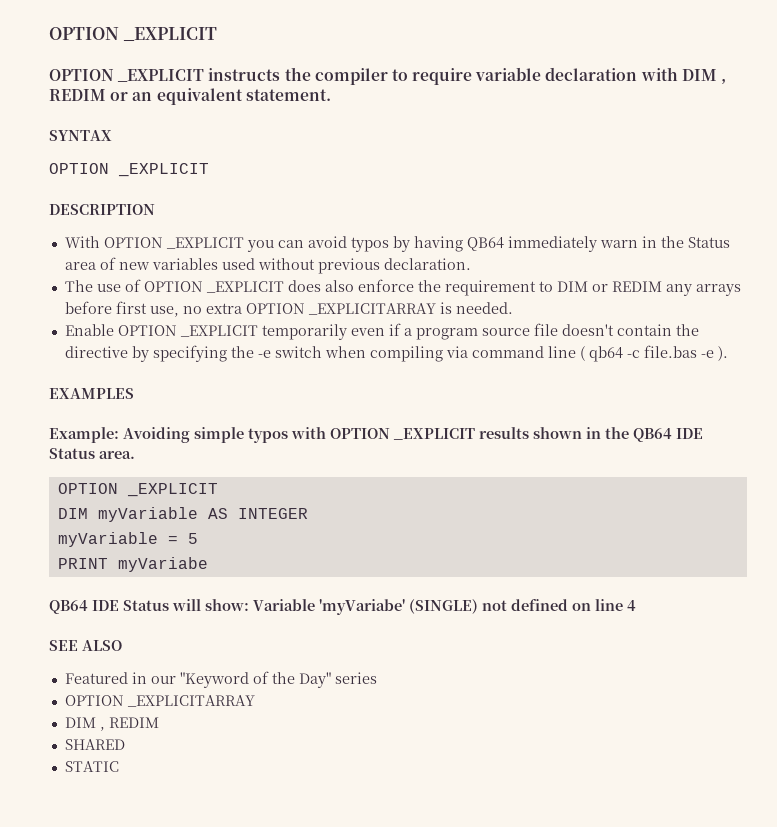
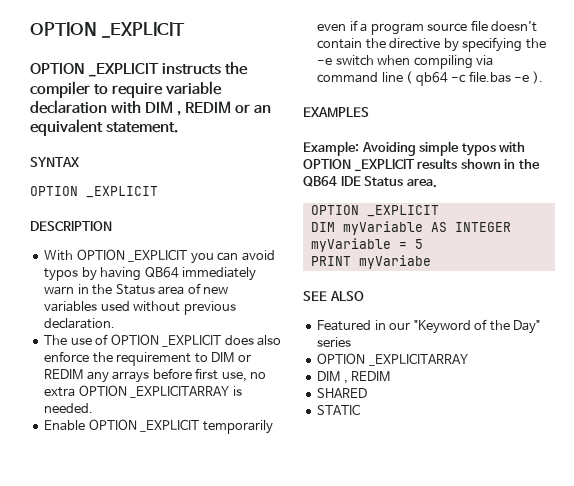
- QB64 IDE Status will show: Variable 'myVariabe' (SINGLE) not defined on line 4

